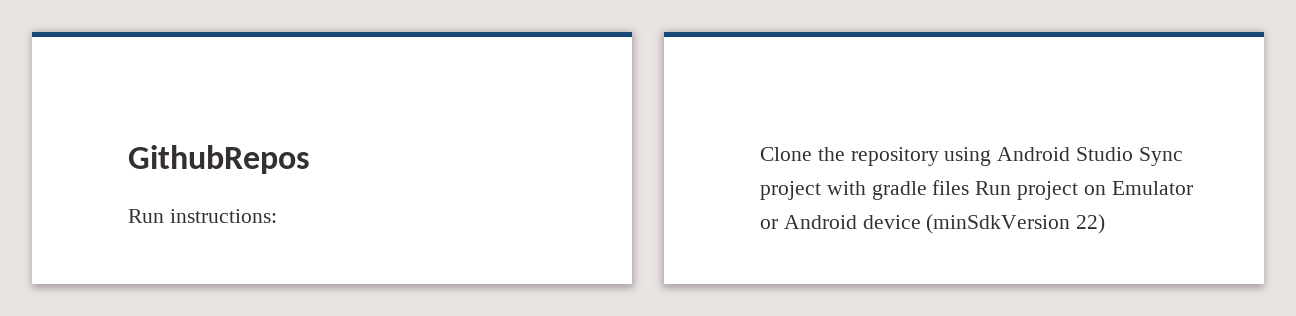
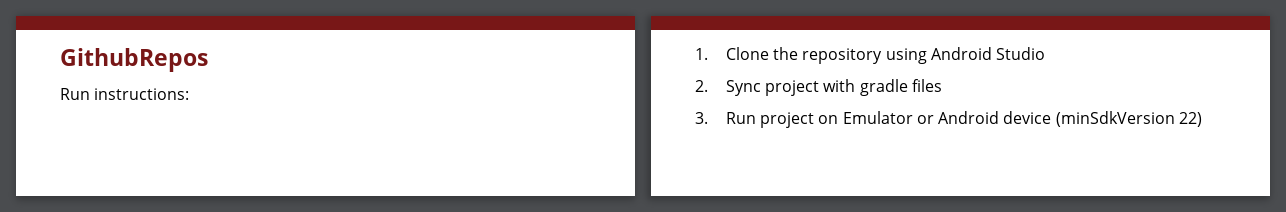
- Clone the repository using Android Studio Sync project with gradle files Run project on Emulator or Android device (minSdkVersion 22)
+ 1. Clone the repository using Android Studio
+ 2. Sync project with gradle files
+ 3. Run project on Emulator or Android device (minSdkVersion 22)

